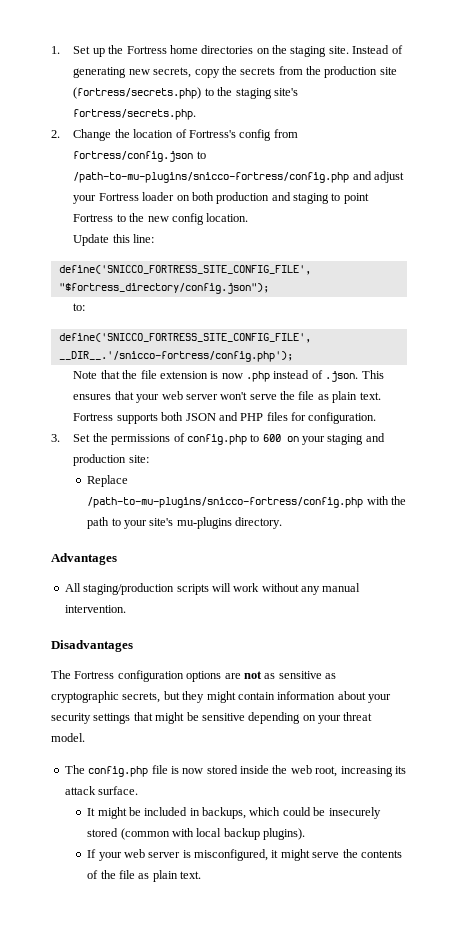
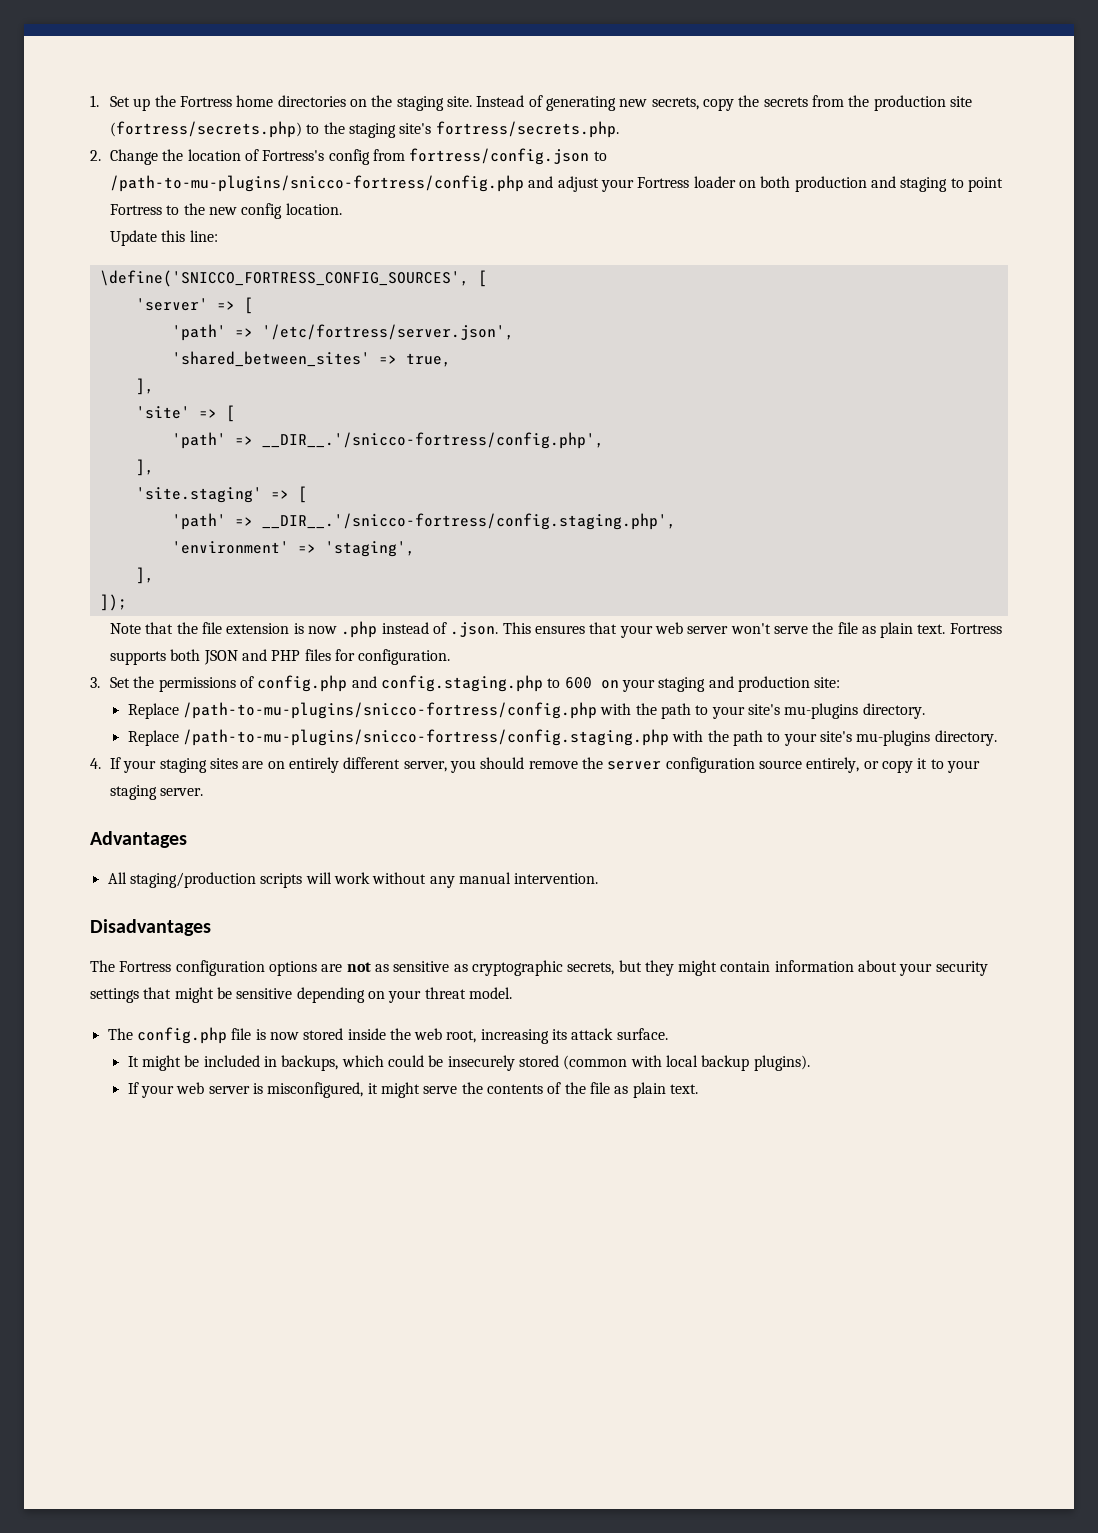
- define('SNICCO_FORTRESS_SITE_CONFIG_FILE', "$fortress_directory/config.json");
- to:
- define('SNICCO_FORTRESS_SITE_CONFIG_FILE', __DIR__.'/snicco-fortress/config.php');
+ \define('SNICCO_FORTRESS_CONFIG_SOURCES', [
+ 'server' => [
+ 'path' => '/etc/fortress/server.json',
+ 'shared_between_sites' => true,
+ ],
+ 'site' => [
+ 'path' => __DIR__.'/snicco-fortress/config.php',
+ ],
+ 'site.staging' => [
+ 'path' => __DIR__.'/snicco-fortress/config.staging.php',
+ 'environment' => 'staging',
+ ],
+ ]);
- 3. Set the permissions of config.php to 600 on your staging and production site:
+ 3. Set the permissions of config.php and config.staging.php to 600 on your staging and production site:
+ Replace /path-to-mu-plugins/snicco-fortress/config.staging.php with the path to your site's mu-plugins directory.
+ 4. If your staging sites are on entirely different server, you should remove the server configuration source entirely, or copy it to your staging server.

